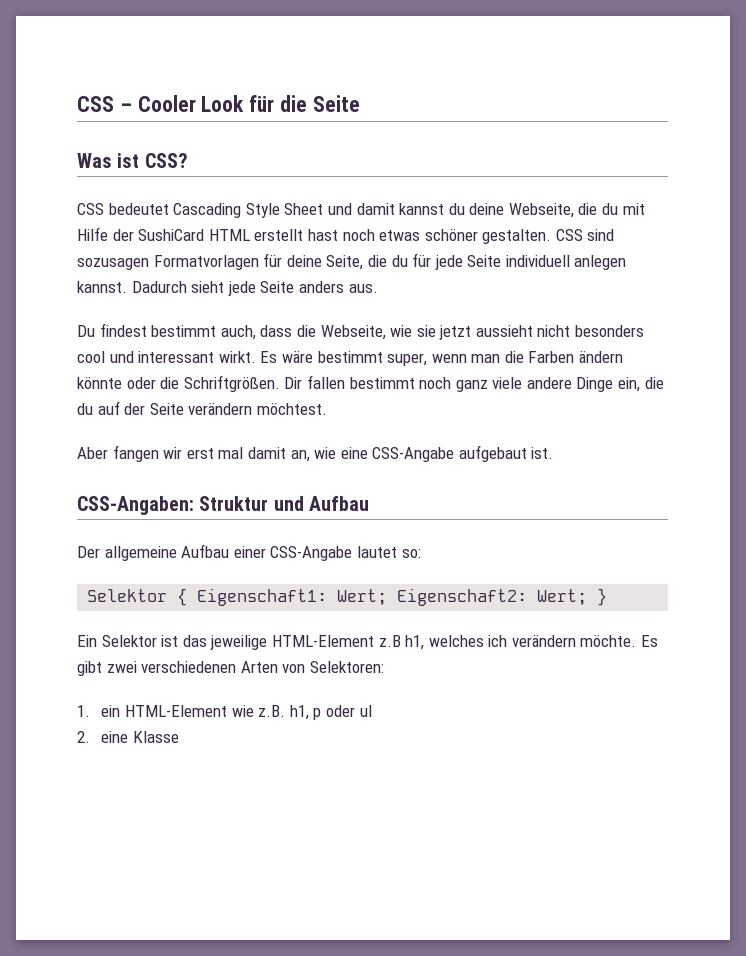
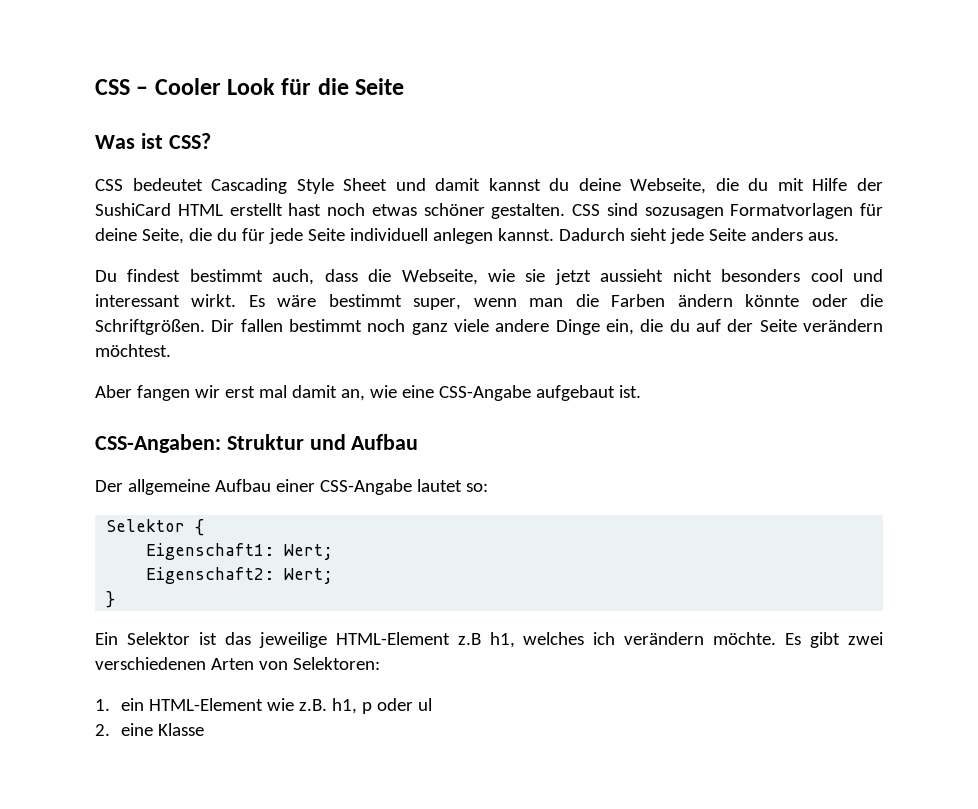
- Selektor { Eigenschaft1: Wert; Eigenschaft2: Wert; }
+ Selektor {
+ Eigenschaft1: Wert;
+ Eigenschaft2: Wert;
+ }

